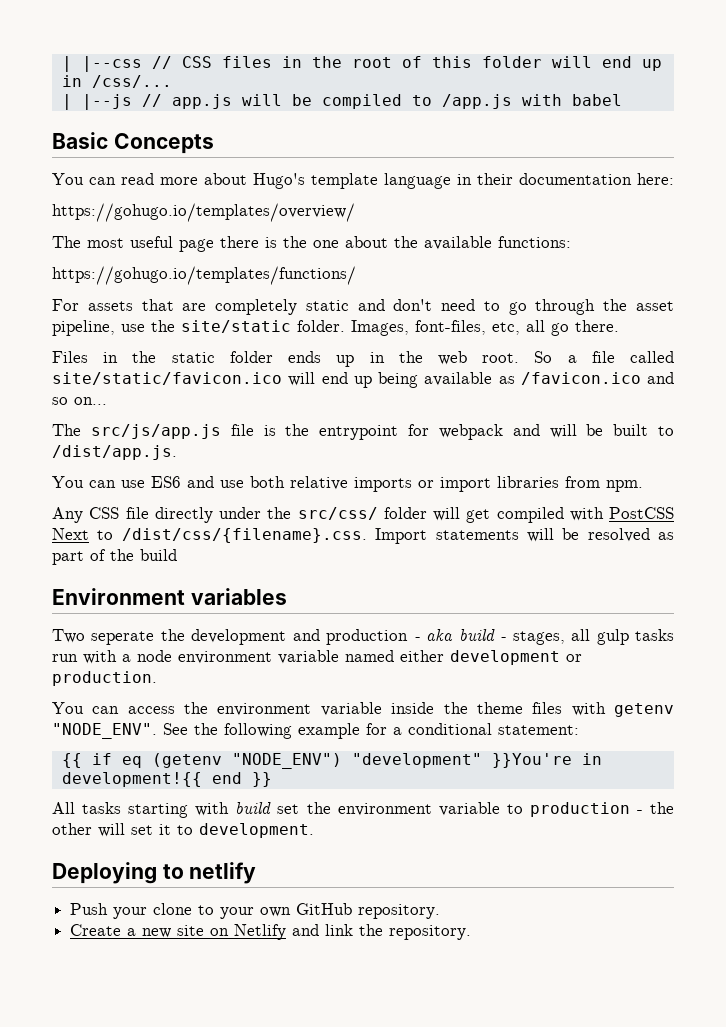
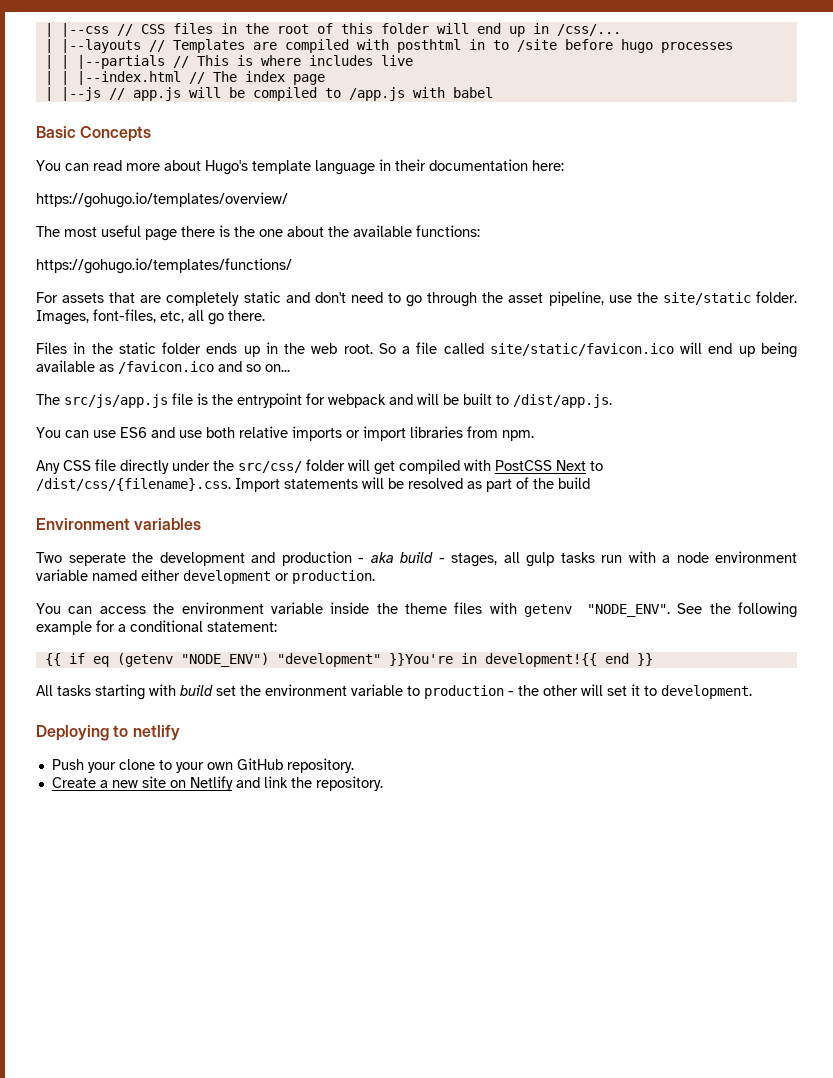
+ | |--layouts // Templates are compiled with posthtml in to /site before hugo processes
+ | | |--partials // This is where includes live
+ | | |--index.html // The index page

